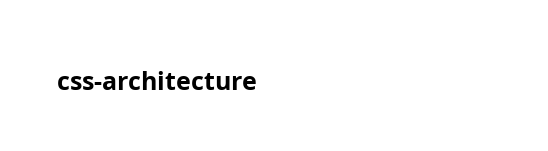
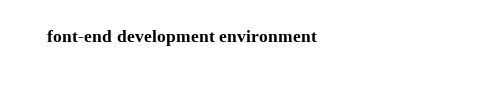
- css-architecture
+ font-end development environment

